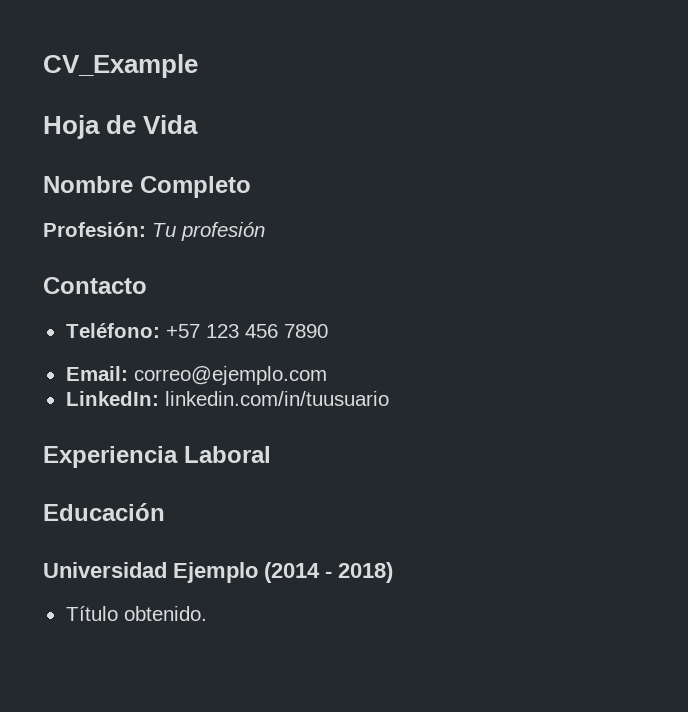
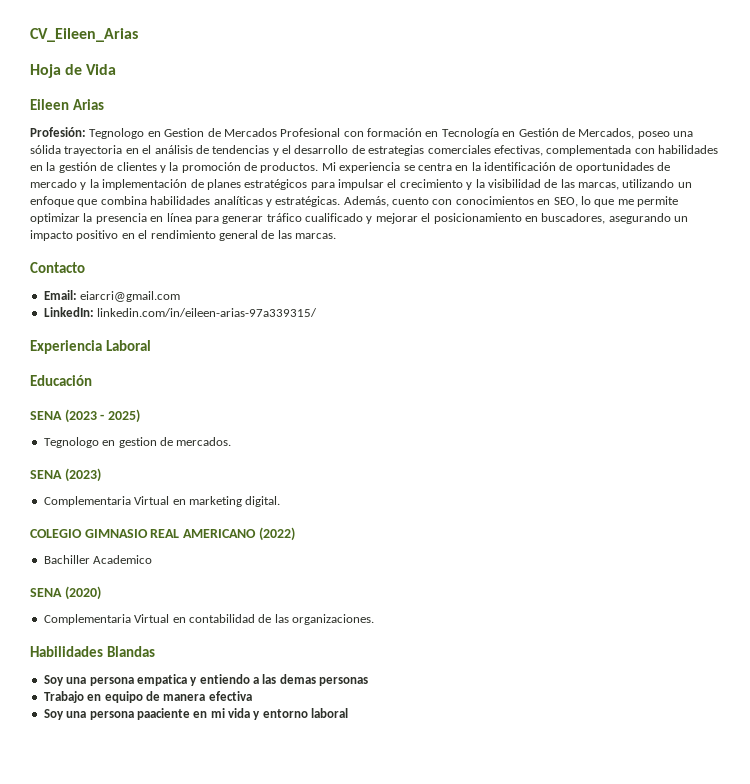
- CV_Example
+ CV_Eileen_Arias
- Nombre Completo
+ Eileen Arias
- Profesión: Tu profesión
+ Profesión: Tegnologo en Gestion de Mercados Profesional con formación en Tecnología en Gestión de Mercados, poseo una sólida trayectoria en el análisis de tendencias y el desarrollo de estrategias comerciales efectivas, complementada con habilidades en la gestión de clientes y la promoción de productos. Mi experiencia se centra en la identificación de oportunidades de mercado y la implementación de planes estratégicos para impulsar el crecimiento y la visibilidad de las marcas, utilizando un enfoque que combina habilidades analíticas y estratégicas. Además, cuento con conocimientos en SEO, lo que me permite optimizar la presencia en línea para generar tráfico cualificado y mejorar el posicionamiento en buscadores, asegurando un impacto positivo en el rendimiento general de las marcas.
  Contacto
- Teléfono: +57 123 456 7890
- Email: correo@ejemplo.com
+ Email: eiarcri@gmail.com
- LinkedIn: linkedin.com/in/tuusuario
+ LinkedIn: linkedin.com/in/eileen-arias-97a339315/
- Universidad Ejemplo (2014 - 2018)
- Título obtenido.
+ SENA (2023 - 2025)
+ Tegnologo en gestion de mercados.
+ SENA (2023)
+ Complementaria Virtual en marketing digital.
+ COLEGIO GIMNASIO REAL AMERICANO (2022)
+ Bachiller Academico
+ SENA (2020)
+ Complementaria Virtual en contabilidad de las organizaciones.
+ Habilidades Blandas
+ Soy una persona empatica y entiendo a las demas personas
+ Trabajo en equipo de manera efectiva
+ Soy una persona paaciente en mi vida y entorno laboral

